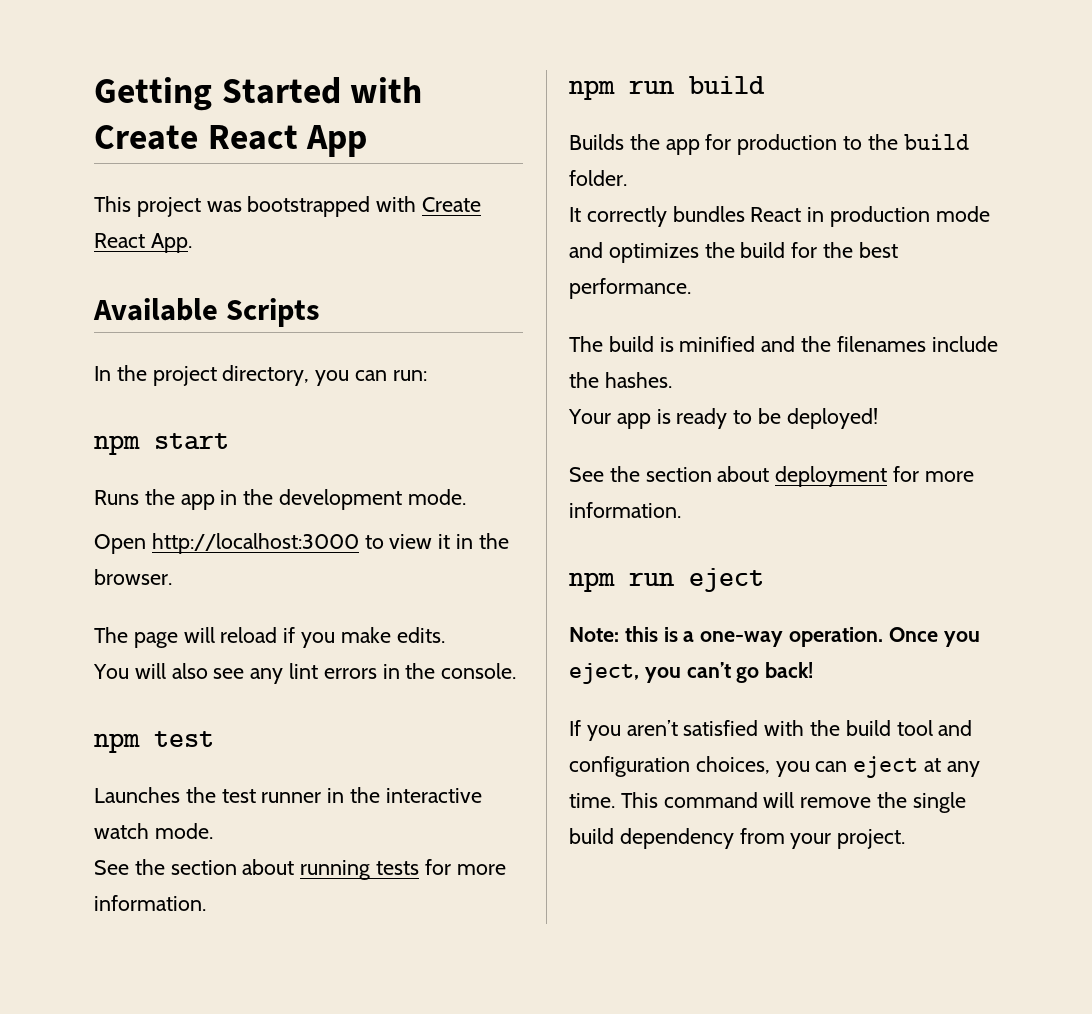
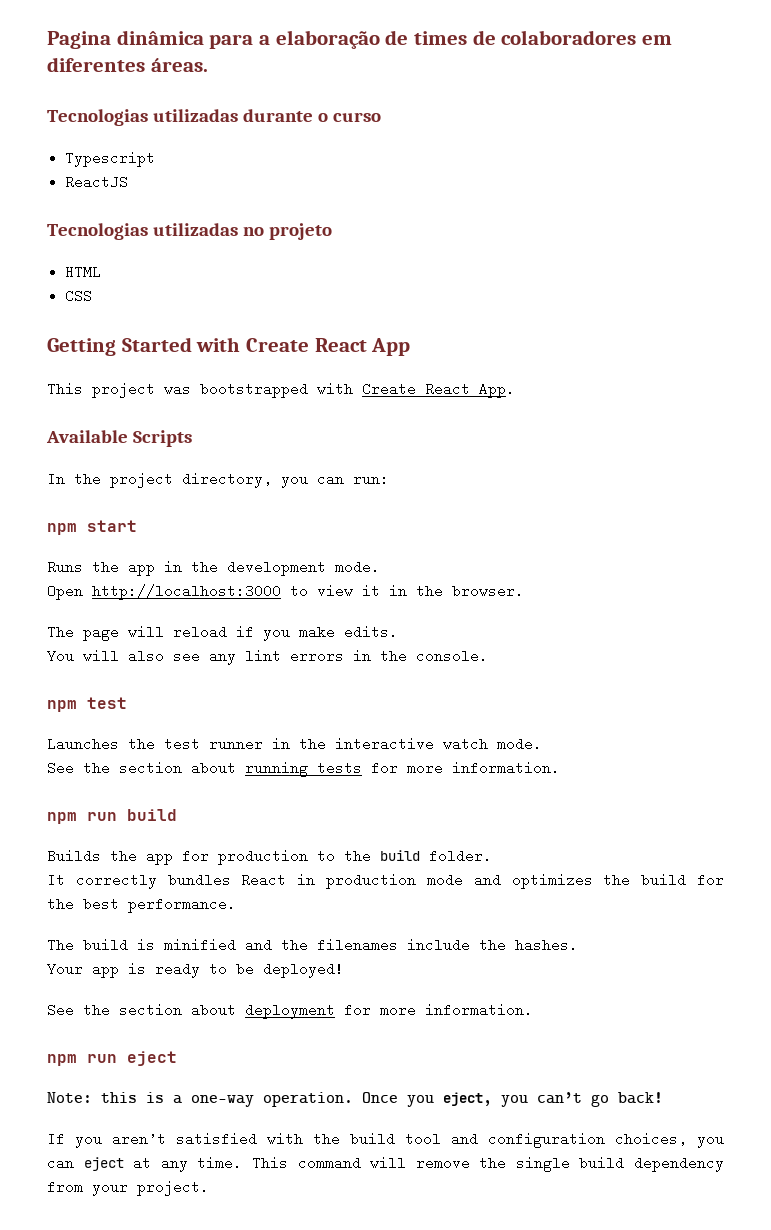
+ Pagina dinâmica para a elaboração de times de colaboradores em diferentes áreas.
+ Tecnologias utilizadas durante o curso
+ Typescript
+ ReactJS
+ Tecnologias utilizadas no projeto
+ HTML
+ CSS

